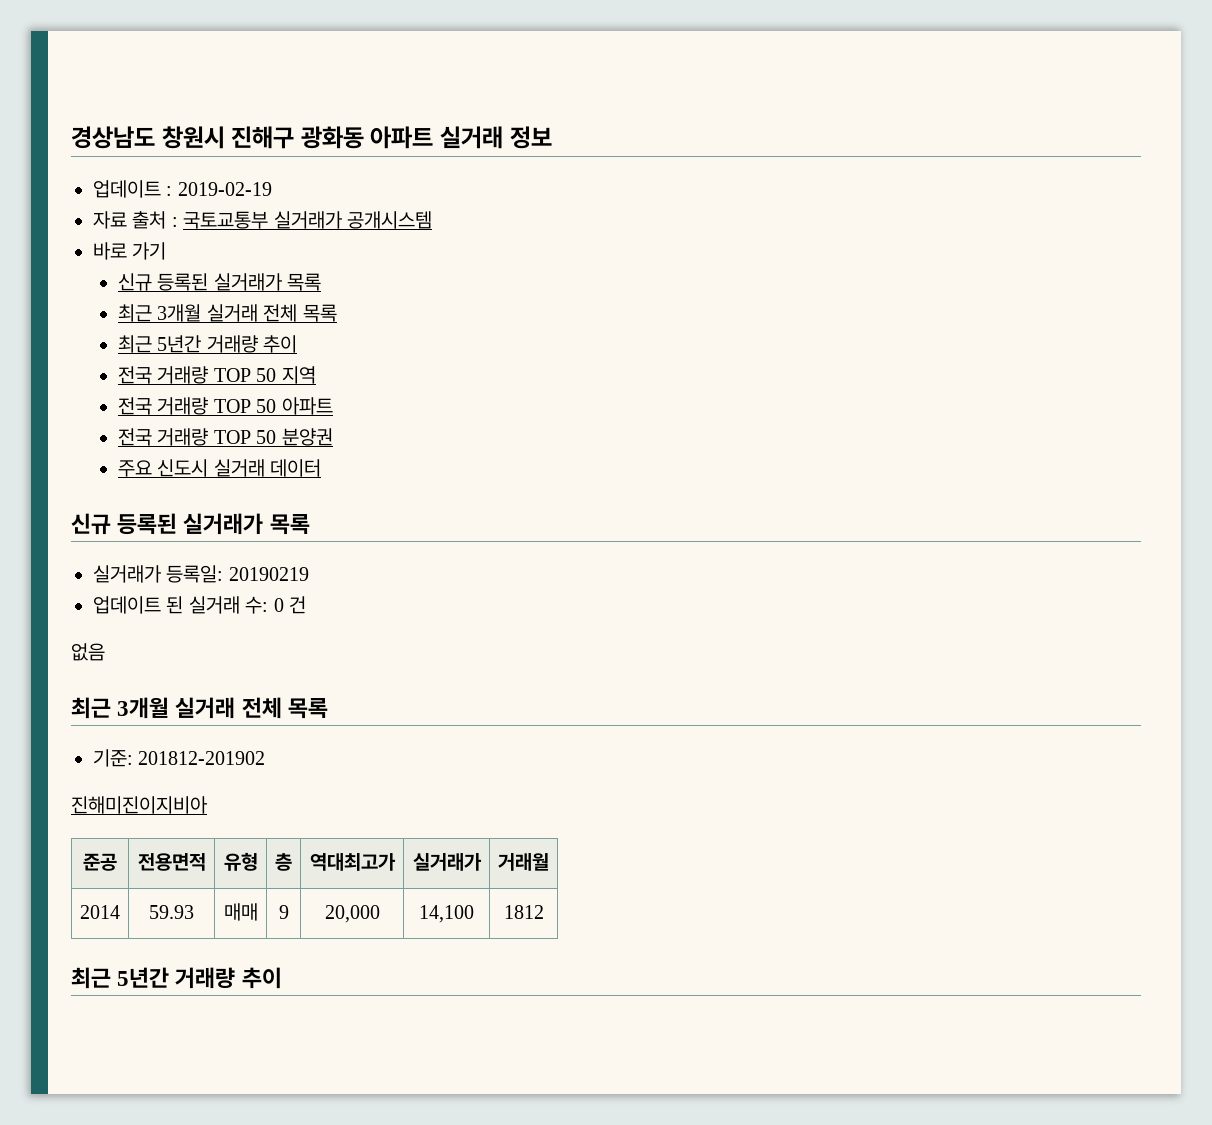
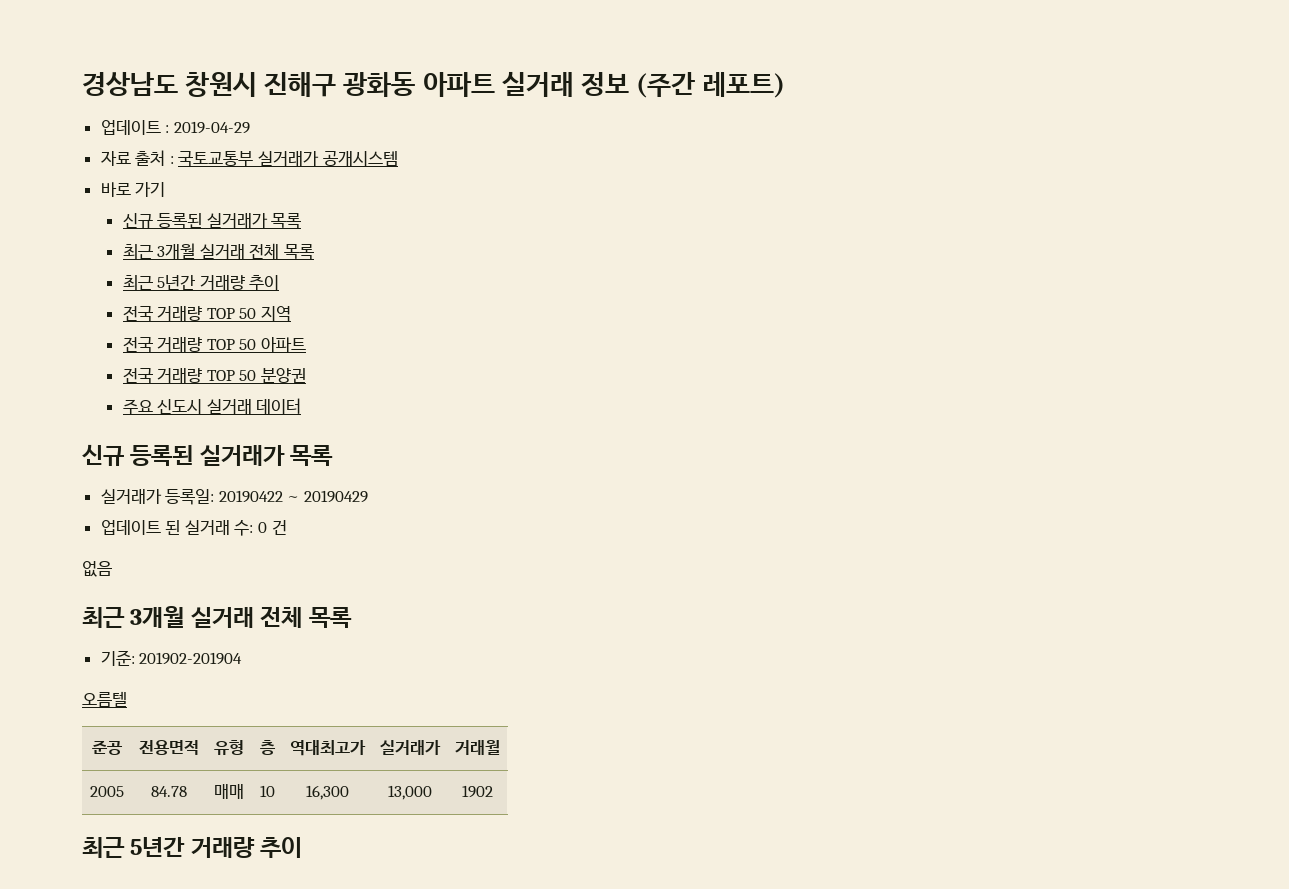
- 경상남도 창원시 진해구 광화동 아파트 실거래 정보
+ 경상남도 창원시 진해구 광화동 아파트 실거래 정보 (주간 레포트)
- 업데이트 : 2019-02-19
+ 업데이트 : 2019-04-29
- 실거래가 등록일: 20190219
+ 실거래가 등록일: 20190422 ~ 20190429
- 기준: 201812-201902
- 진해미진이지비아
+ 기준: 201902-201904
+ 오름텔
- 2014 | 59.93 | 매매 | 9 | 20,000 | 14,100 | 1812
+ 2005 | 84.78 | 매매 | 10 | 16,300 | 13,000 | 1902

